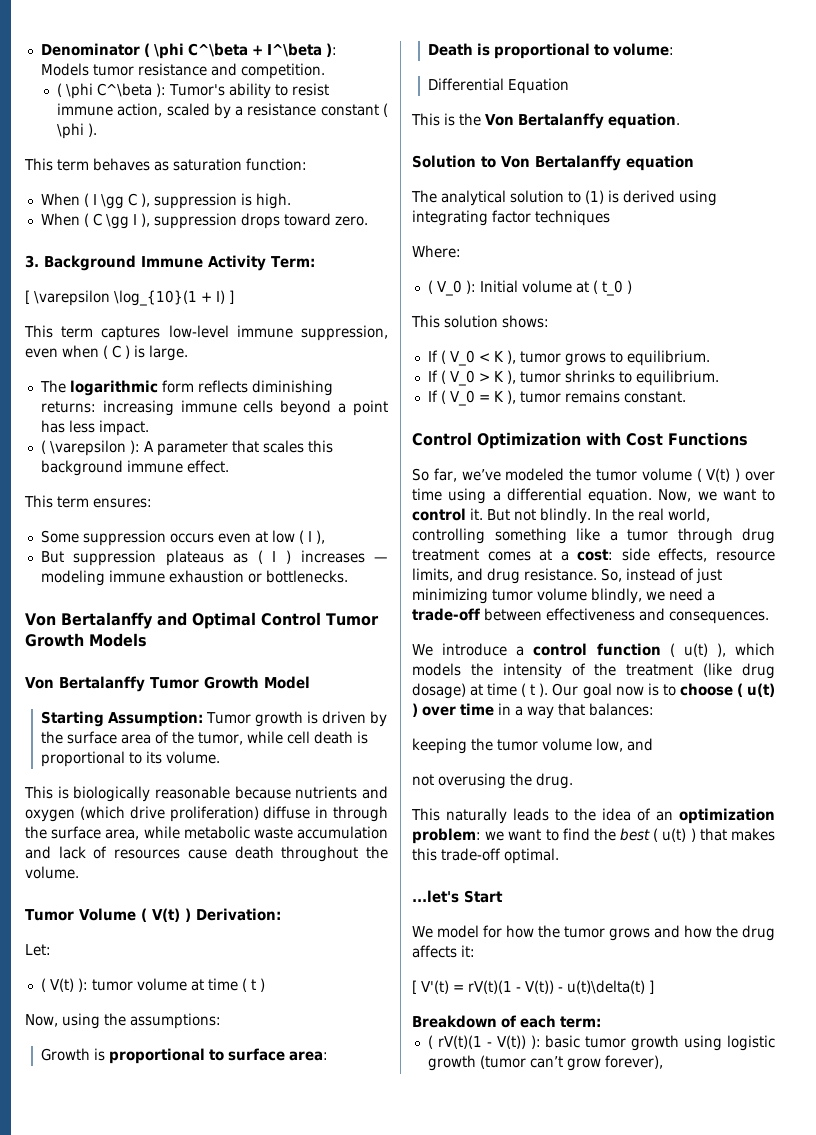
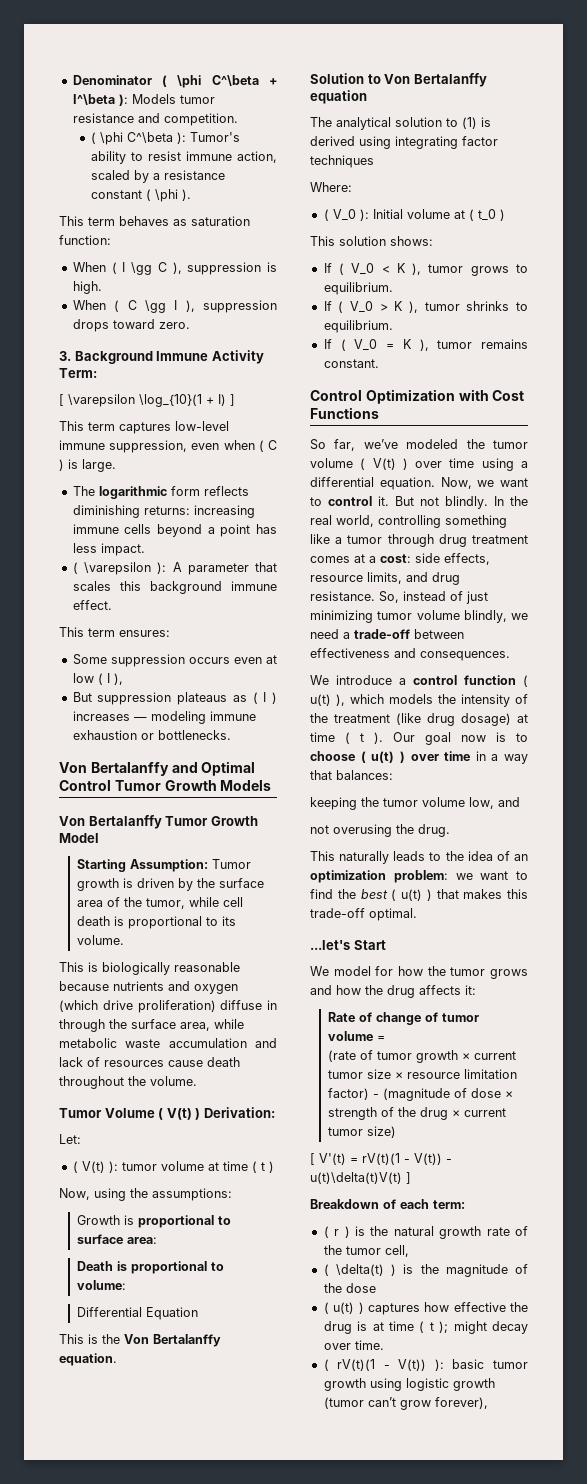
+ Rate of change of tumor volume =
+ (rate of tumor growth × current tumor size × resource limitation factor) - (magnitude of dose × strength of the drug × current tumor size)
- [ V'(t) = rV(t)(1 - V(t)) - u(t)\delta(t) ]
+ [ V'(t) = rV(t)(1 - V(t)) - u(t)\delta(t)V(t) ]
+ ( r ) is the natural growth rate of the tumor cell,
+ ( \delta(t) ) is the magnitude of the dose
+ ( u(t) ) captures how effective the drug is at time ( t ); might decay over time.

